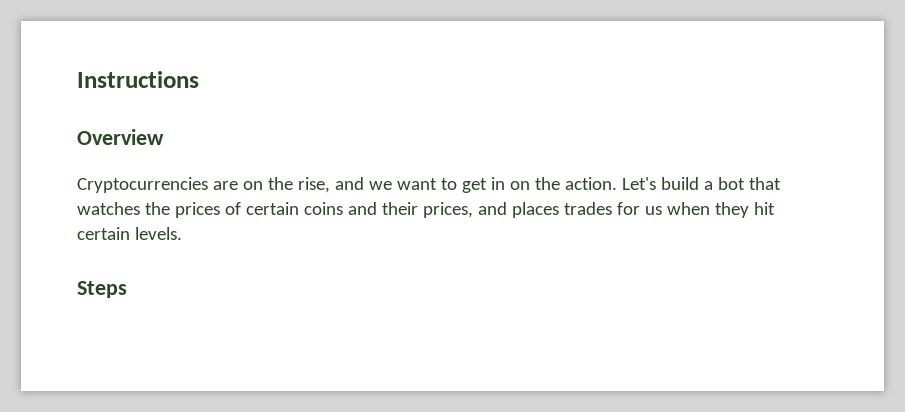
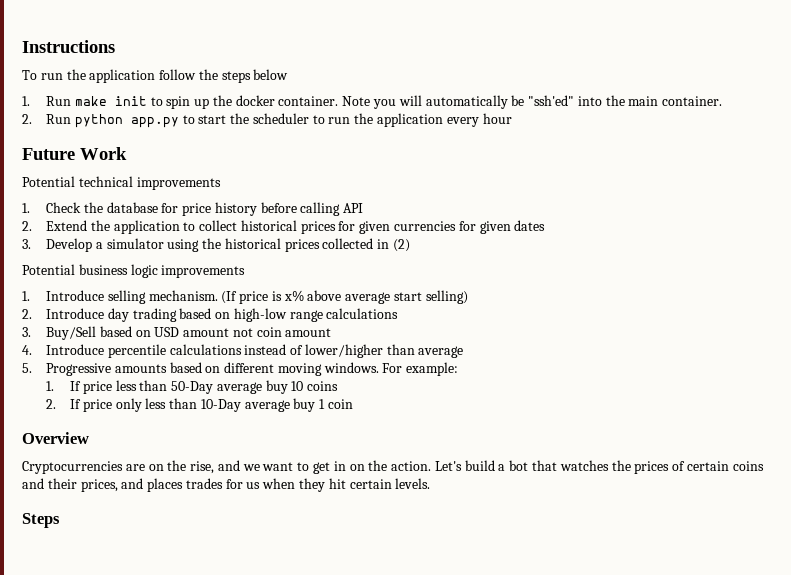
+ To run the application follow the steps below
+ 1. Run make init to spin up the docker container. Note you will automatically be "ssh'ed" into the main container.
+ 2. Run python app.py to start the scheduler to run the application every hour
+ Future Work
+ Potential technical improvements
+ 1. Check the database for price history before calling API
+ 2. Extend the application to collect historical prices for given currencies for given dates
+ 3. Develop a simulator using the historical prices collected in (2)
+ Potential business logic improvements
+ 1. Introduce selling mechanism. (If price is x% above average start selling)
+ 2. Introduce day trading based on high-low range calculations
+ 3. Buy/Sell based on USD amount not coin amount
+ 4. Introduce percentile calculations instead of lower/higher than average
+ 5. Progressive amounts based on different moving windows. For example:
+ 1. If price less than 50-Day average buy 10 coins
+ 2. If price only less than 10-Day average buy 1 coin

